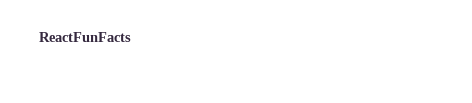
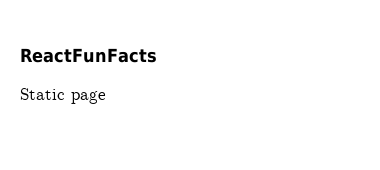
+ Static page

